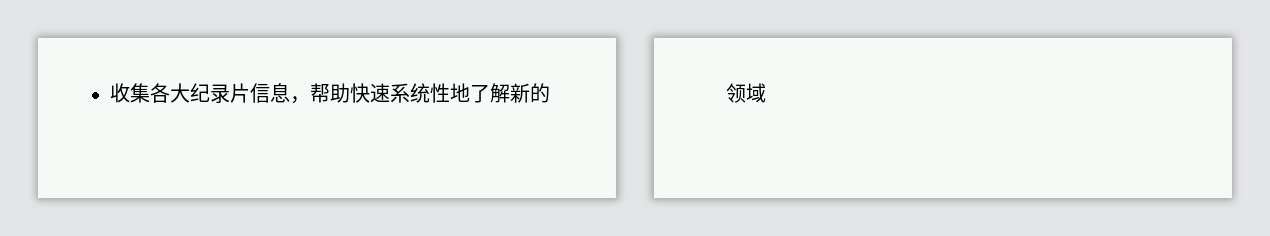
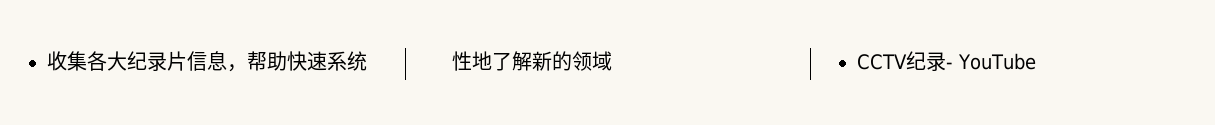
+ CCTV纪录- YouTube

